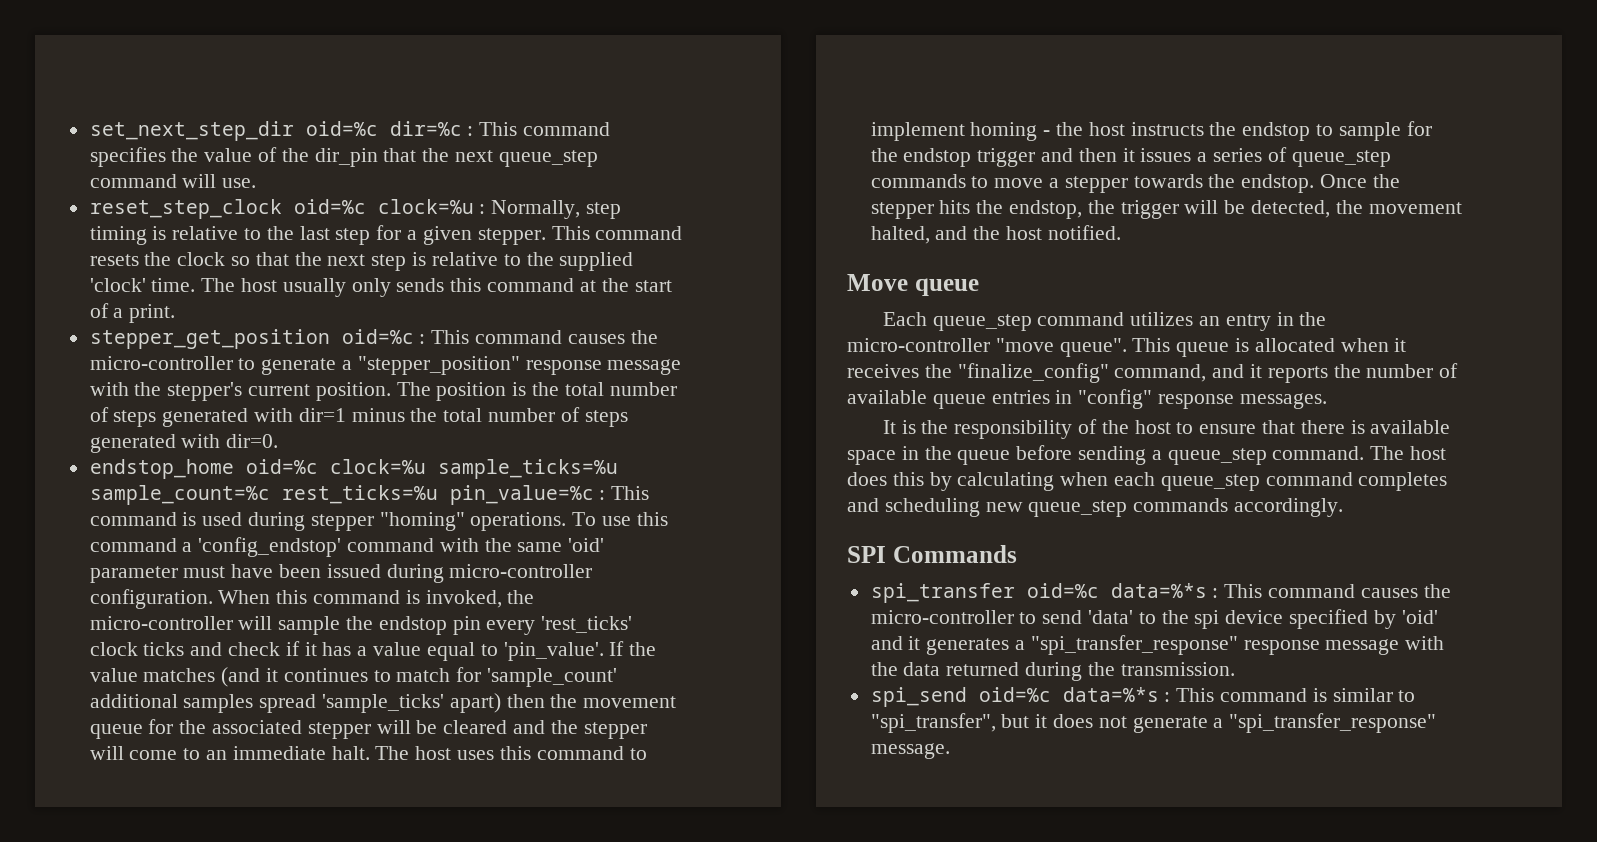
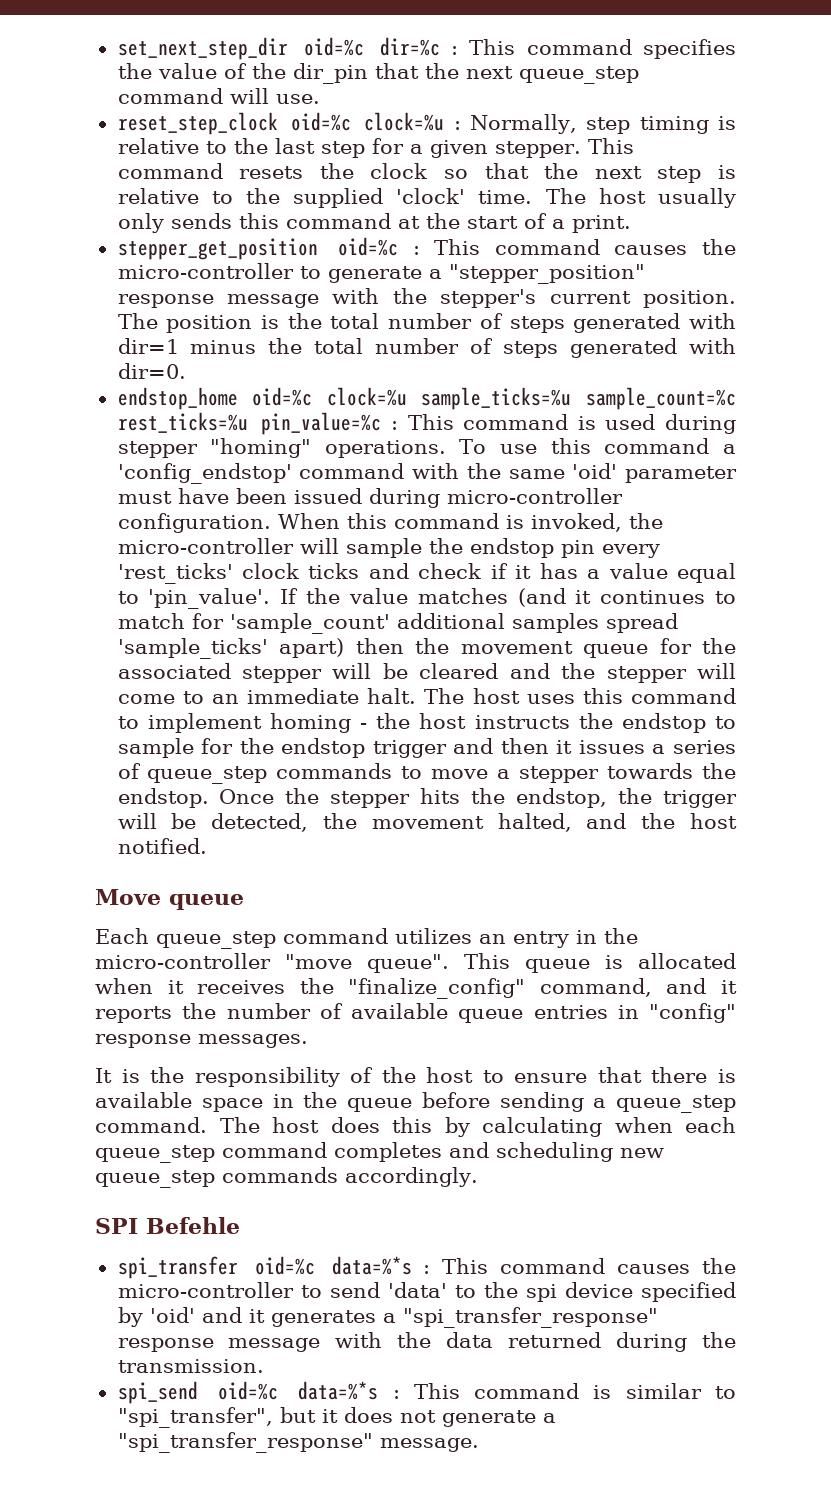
- SPI Commands
+ SPI Befehle

